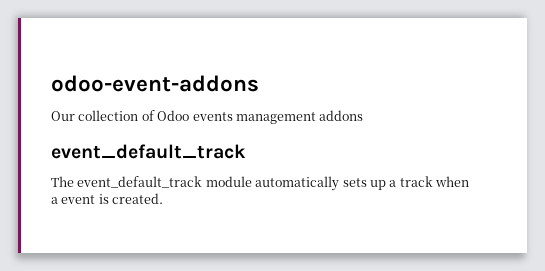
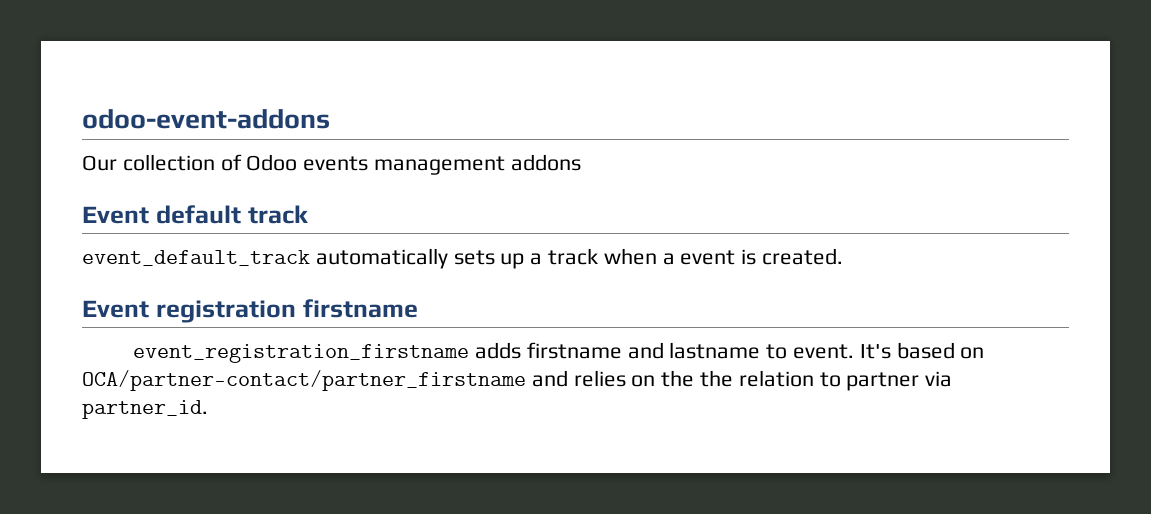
  Our collection of Odoo events management addons
- event_default_track
- The event_default_track module automatically sets up a track when a event is created.
+ Event default track
+ event_default_track automatically sets up a track when a event is created.
+ Event registration firstname
+ event_registration_firstname adds firstname and lastname to event. It's based on OCA/partner-contact/partner_firstname and relies on the the relation to partner via partner_id.

